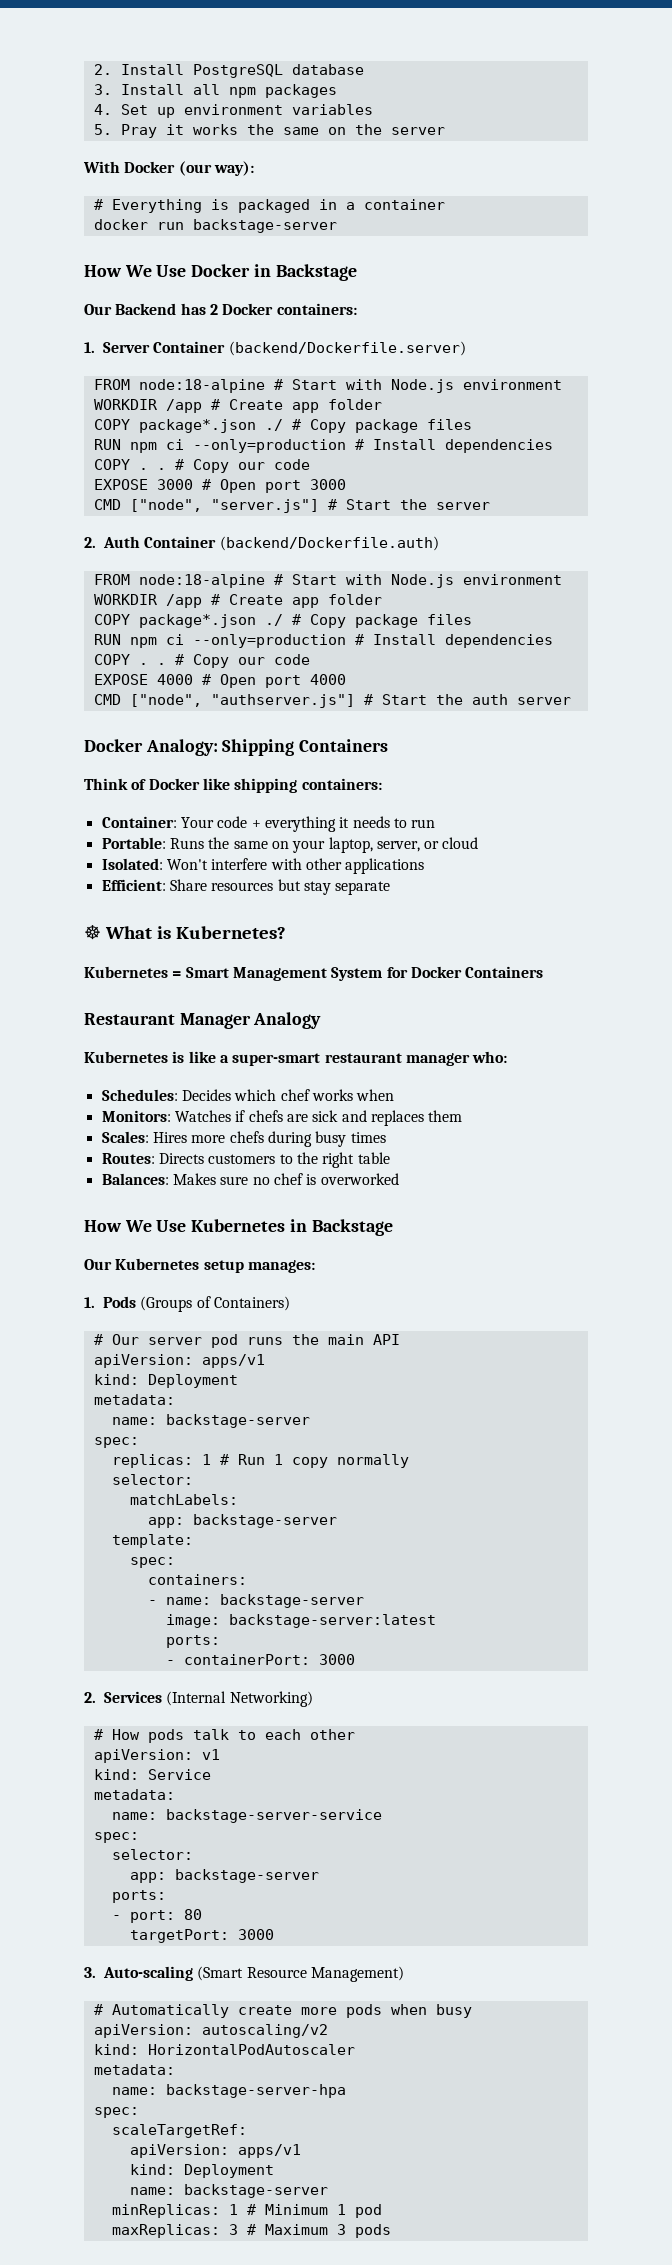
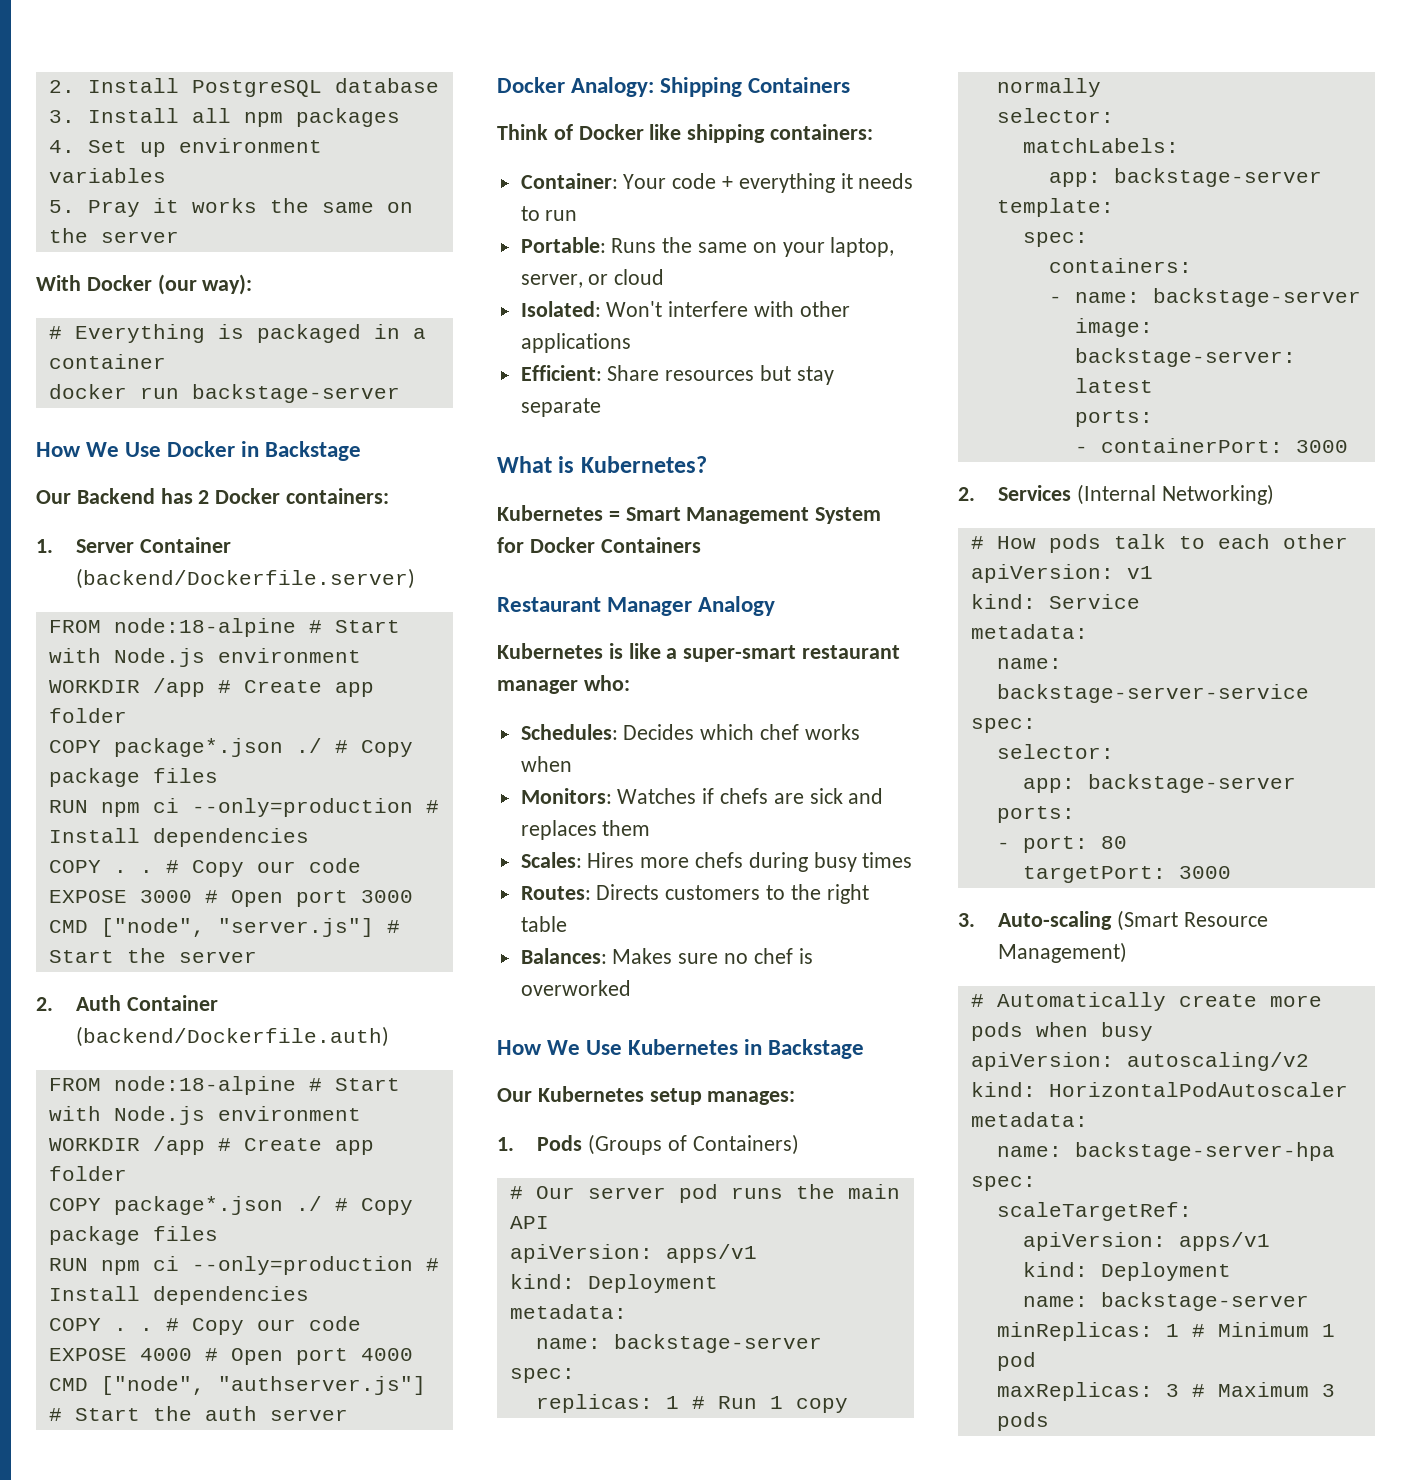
- ☸ What is Kubernetes?
+ What is Kubernetes?

